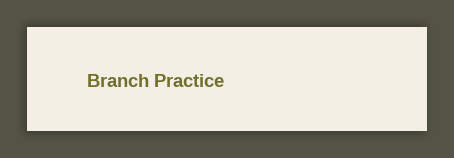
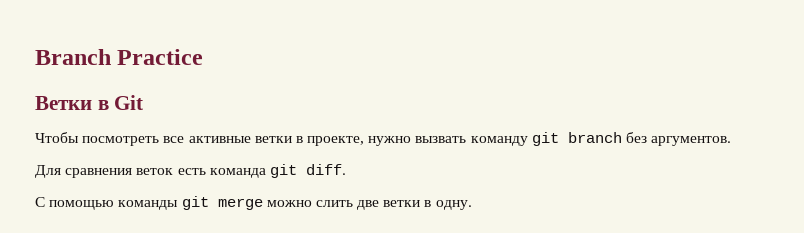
+ Ветки в Git
+ Чтобы посмотреть все активные ветки в проекте, нужно вызвать команду git branch без аргументов.
+ Для сравнения веток есть команда git diff.
+ С помощью команды git merge можно слить две ветки в одну.

